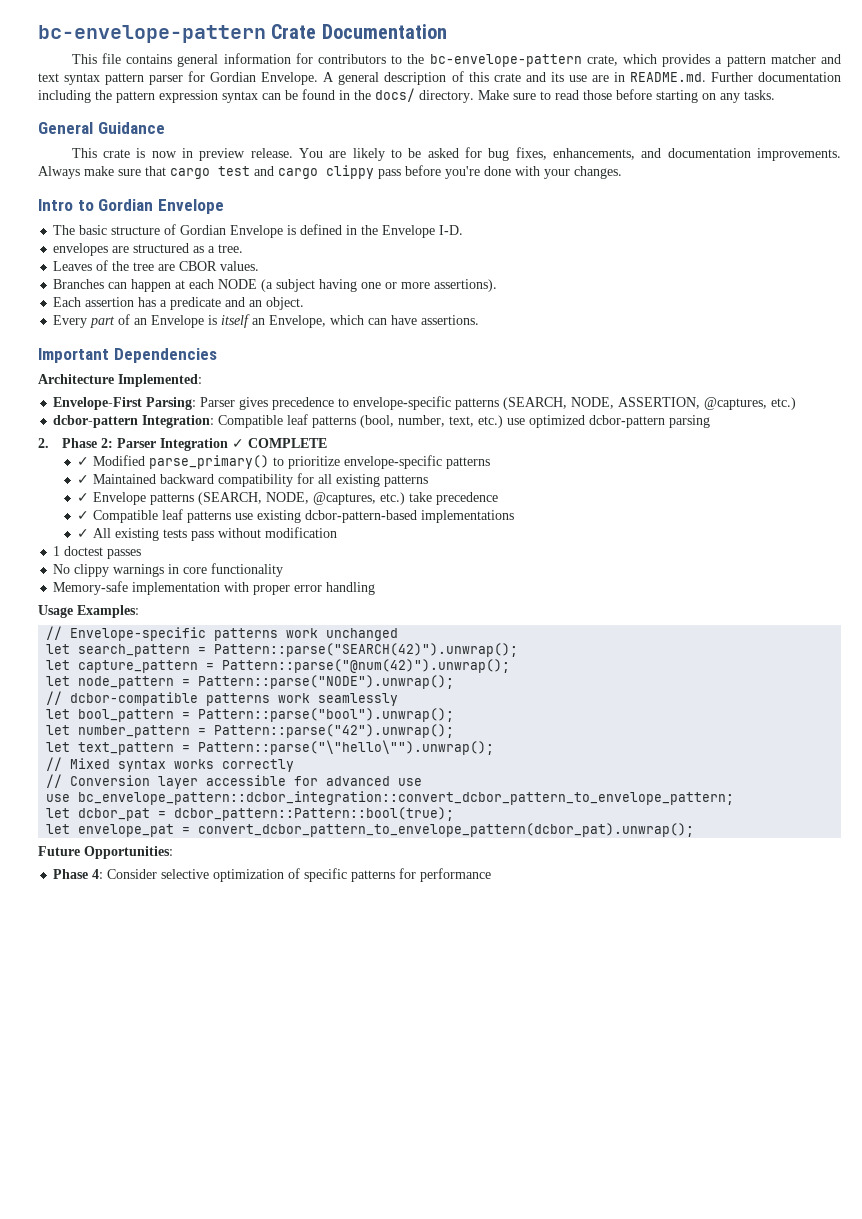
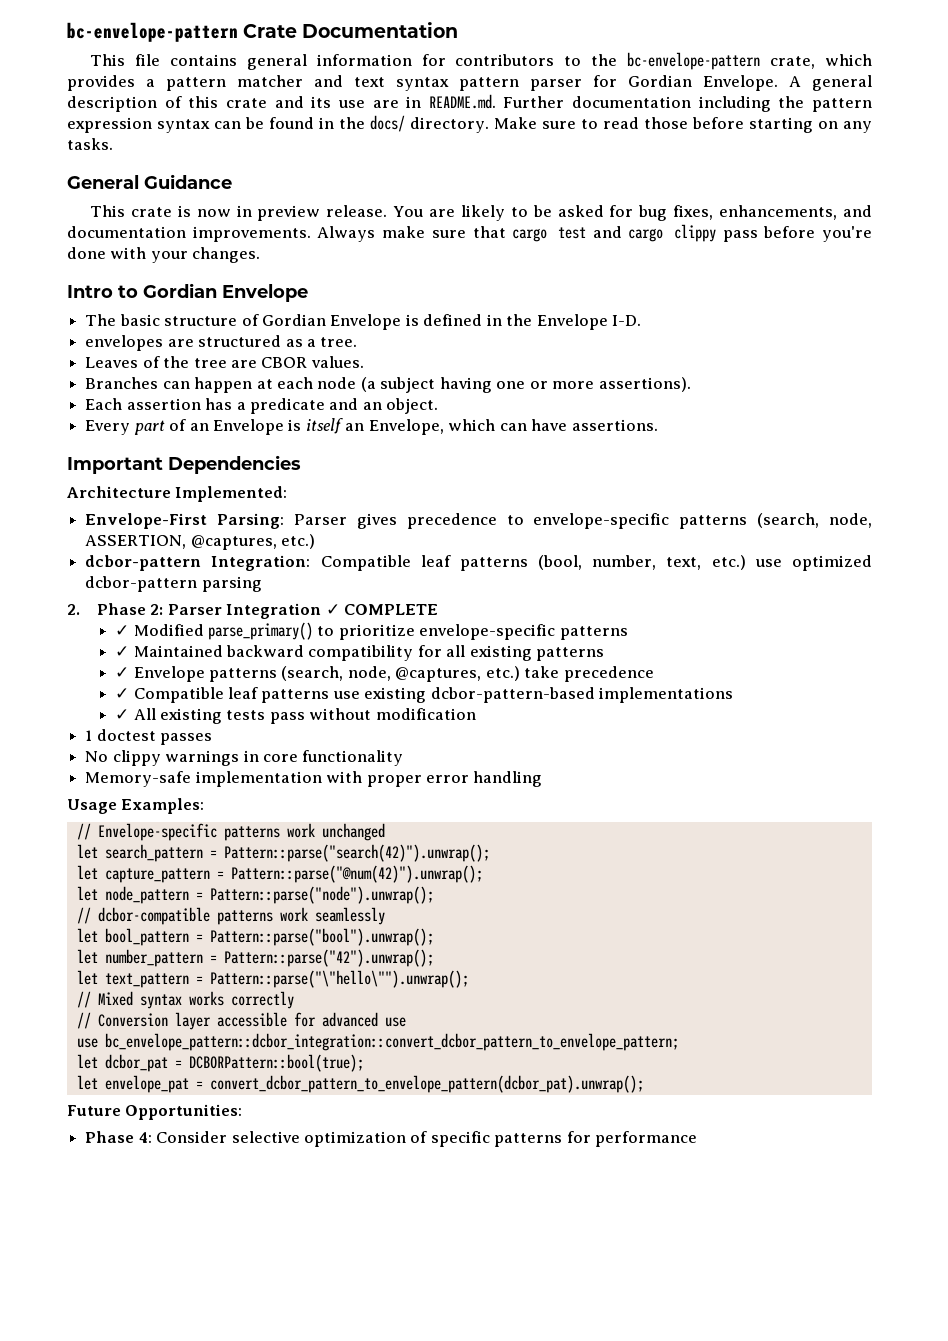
- Branches can happen at each NODE (a subject having one or more assertions).
+ Branches can happen at each node (a subject having one or more assertions).
- Envelope-First Parsing: Parser gives precedence to envelope-specific patterns (SEARCH, NODE, ASSERTION, @captures, etc.)
+ Envelope-First Parsing: Parser gives precedence to envelope-specific patterns (search, node, ASSERTION, @captures, etc.)
- ✓ Envelope patterns (SEARCH, NODE, @captures, etc.) take precedence
+ ✓ Envelope patterns (search, node, @captures, etc.) take precedence
- let search_pattern = Pattern::parse("SEARCH(42)").unwrap();
+ let search_pattern = Pattern::parse("search(42)").unwrap();
- let node_pattern = Pattern::parse("NODE").unwrap();
+ let node_pattern = Pattern::parse("node").unwrap();
- let dcbor_pat = dcbor_pattern::Pattern::bool(true);
+ let dcbor_pat = DCBORPattern::bool(true);

